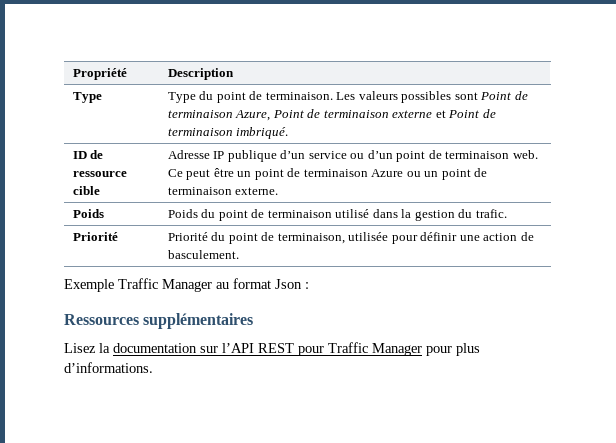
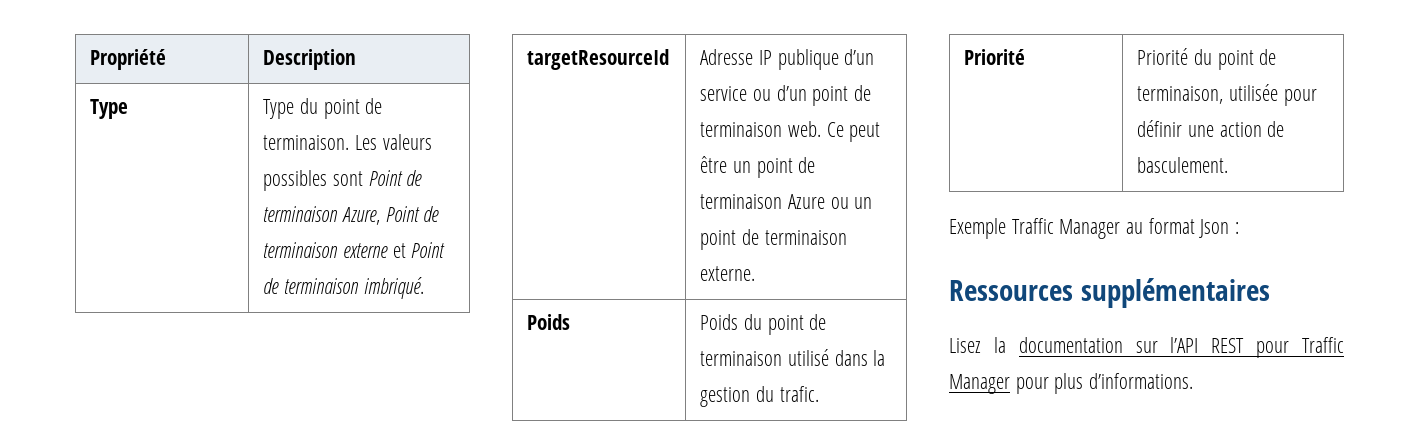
- ID de ressource cible | Adresse IP publique d’un service ou d’un point de terminaison web. Ce peut être un point de terminaison Azure ou un point de terminaison externe.
+ targetResourceId | Adresse IP publique d’un service ou d’un point de terminaison web. Ce peut être un point de terminaison Azure ou un point de terminaison externe.

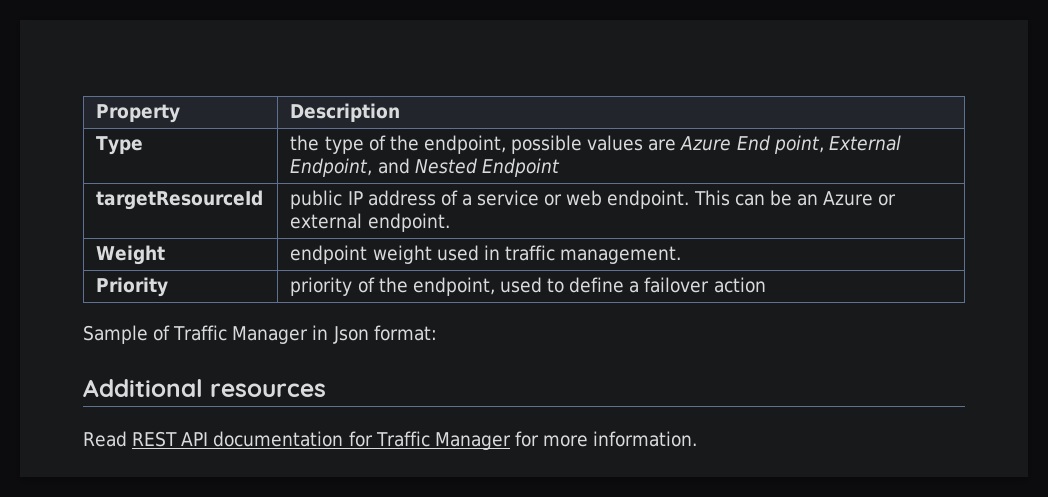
- Propriété | Description
+ Property | Description
- Type | Type du point de terminaison. Les valeurs possibles sont Point de terminaison Azure, Point de terminaison externe et Point de terminaison imbriqué.
- targetResourceId | Adresse IP publique d’un service ou d’un point de terminaison web. Ce peut être un point de terminaison Azure ou un point de terminaison externe.
- Poids | Poids du point de terminaison utilisé dans la gestion du trafic.
- Priorité | Priorité du point de terminaison, utilisée pour définir une action de basculement.
- Exemple Traffic Manager au format Json :
- Ressources supplémentaires
- Lisez la documentation sur l’API REST pour Traffic Manager pour plus d’informations.
+ Type | the type of the endpoint, possible values are Azure End point, External Endpoint, and Nested Endpoint
+ targetResourceId | public IP address of a service or web endpoint. This can be an Azure or external endpoint.
+ Weight | endpoint weight used in traffic management.
+ Priority | priority of the endpoint, used to define a failover action
+ Sample of Traffic Manager in Json format:
+ Additional resources
+ Read REST API documentation for Traffic Manager for more information.

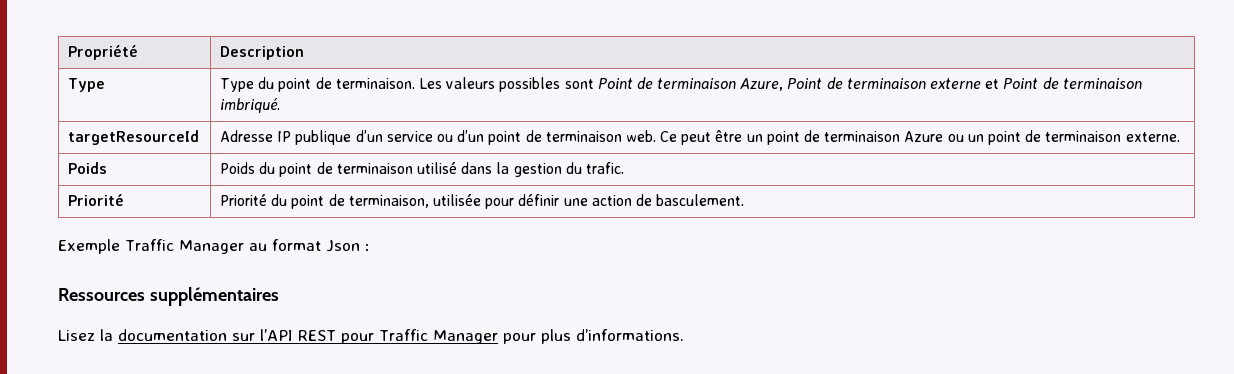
- Property | Description
+ Propriété | Description
- Type | the type of the endpoint, possible values are Azure End point, External Endpoint, and Nested Endpoint
- targetResourceId | public IP address of a service or web endpoint. This can be an Azure or external endpoint.
- Weight | endpoint weight used in traffic management.
- Priority | priority of the endpoint, used to define a failover action
- Sample of Traffic Manager in Json format:
- Additional resources
- Read REST API documentation for Traffic Manager for more information.
+ Type | Type du point de terminaison. Les valeurs possibles sont Point de terminaison Azure, Point de terminaison externe et Point de terminaison imbriqué.
+ targetResourceId | Adresse IP publique d’un service ou d’un point de terminaison web. Ce peut être un point de terminaison Azure ou un point de terminaison externe.
+ Poids | Poids du point de terminaison utilisé dans la gestion du trafic.
+ Priorité | Priorité du point de terminaison, utilisée pour définir une action de basculement.
+ Exemple Traffic Manager au format Json :
+ Ressources supplémentaires
+ Lisez la documentation sur l’API REST pour Traffic Manager pour plus d’informations.

